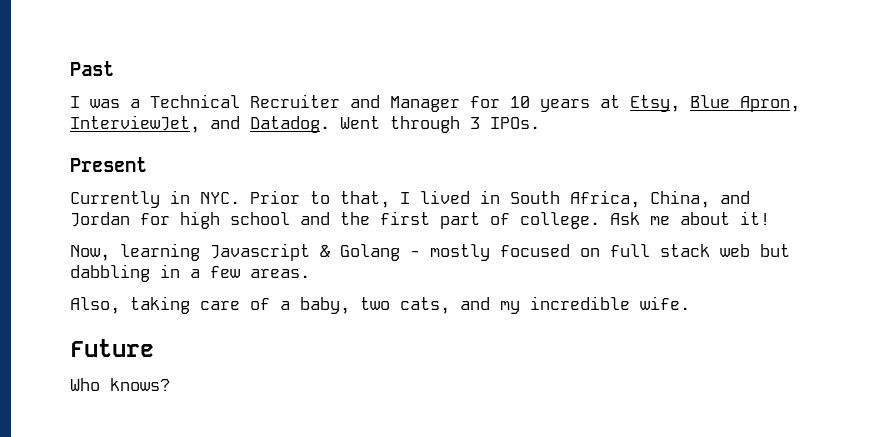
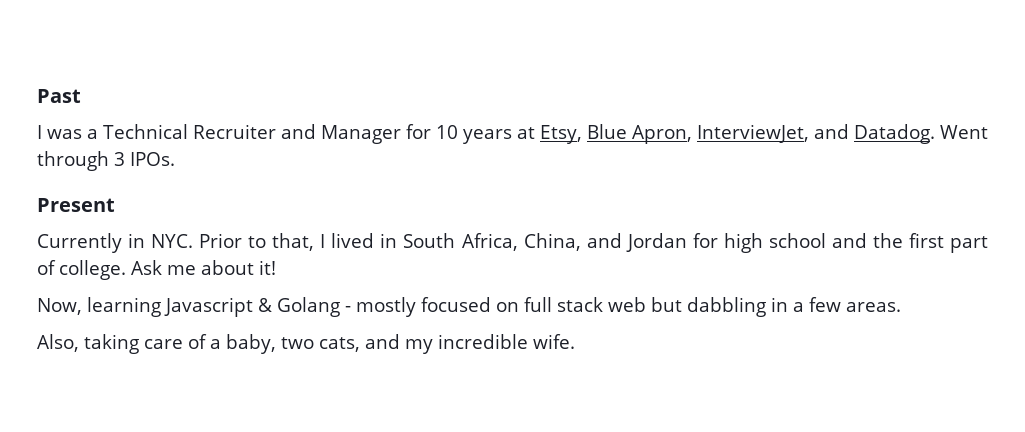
- Future
- Who knows?

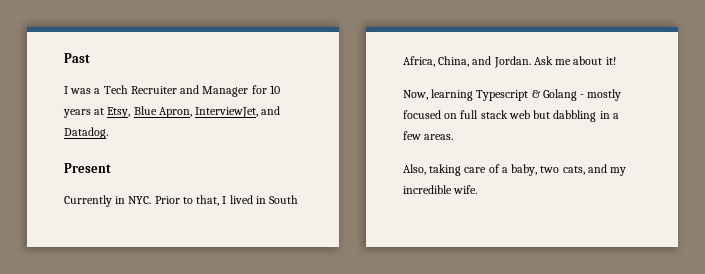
- I was a Technical Recruiter and Manager for 10 years at Etsy, Blue Apron, InterviewJet, and Datadog. Went through 3 IPOs.
+ I was a Tech Recruiter and Manager for 10 years at Etsy, Blue Apron, InterviewJet, and Datadog.
- Currently in NYC. Prior to that, I lived in South Africa, China, and Jordan for high school and the first part of college.
+ Currently in NYC. Prior to that, I lived in South Africa, China, and Jordan.
- Now, learning Javascript & Golang - mostly focused on full stack web but dabbling in a few areas.
+ Now, learning Typescript & Golang - mostly focused on full stack web but dabbling in a few areas.

